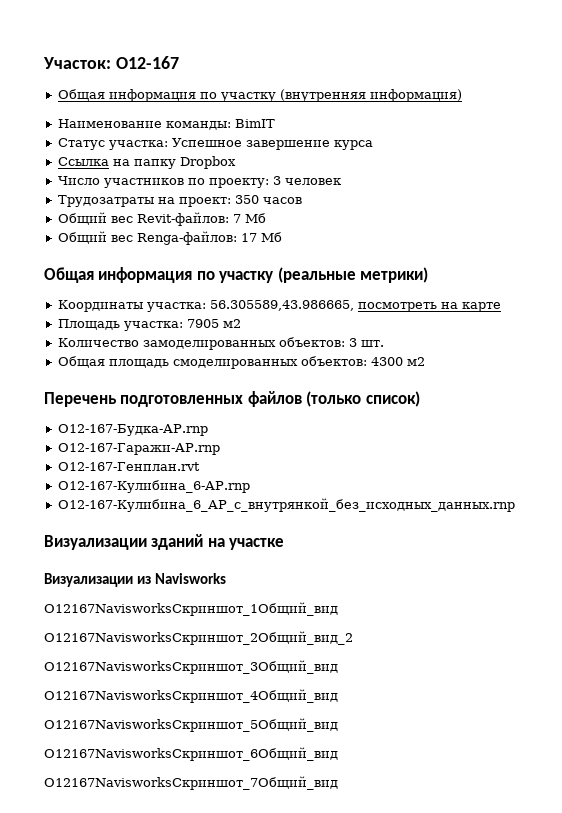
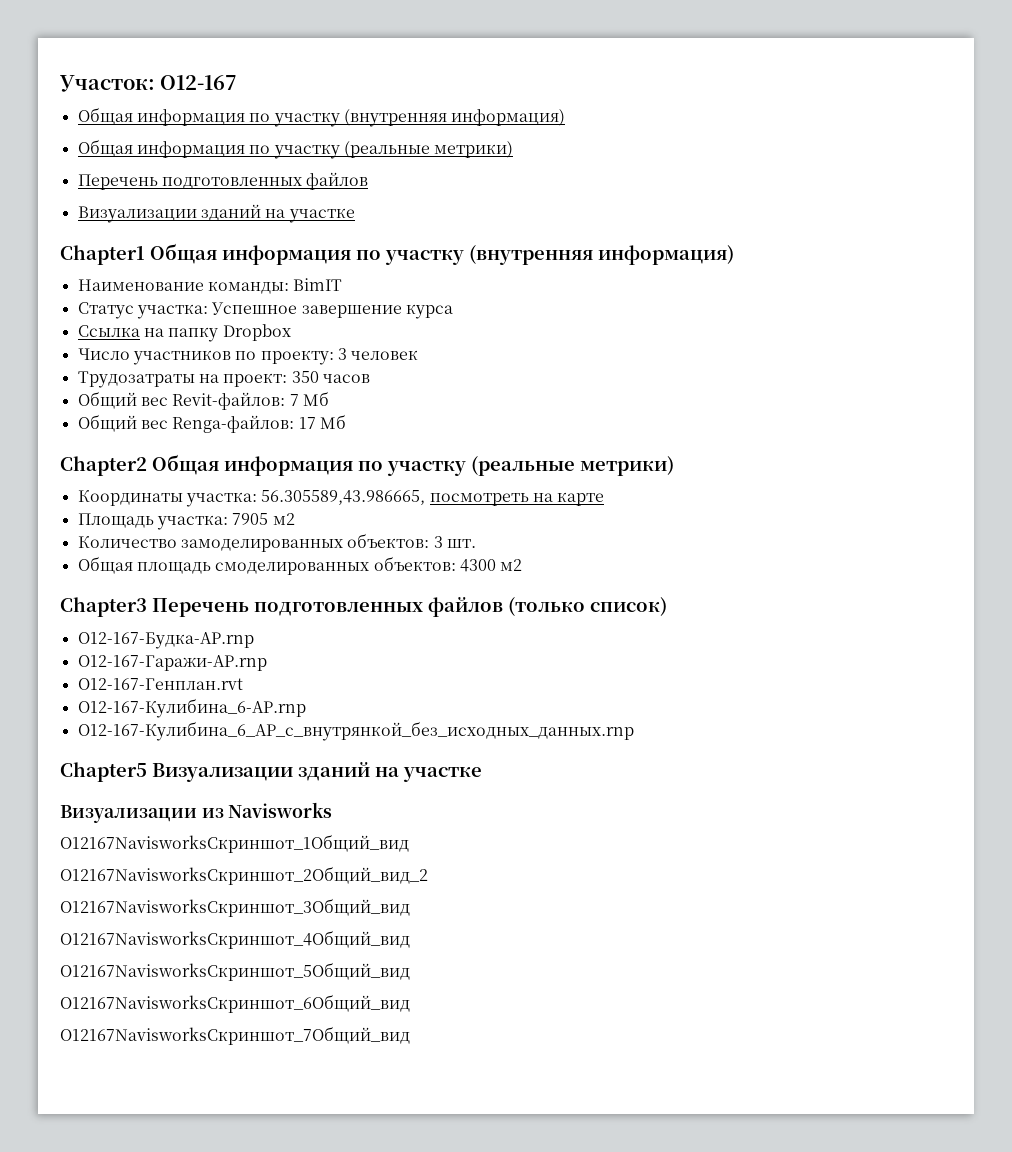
  Участок: O12-167
  Общая информация по участку (внутренняя информация)
+ Общая информация по участку (реальные метрики)
+ Перечень подготовленных файлов
+ Визуализации зданий на участке
+ Chapter1 Общая информация по участку (внутренняя информация)
- Общая информация по участку (реальные метрики)
+ Chapter2 Общая информация по участку (реальные метрики)
- Перечень подготовленных файлов (только список)
+ Chapter3 Перечень подготовленных файлов (только список)
- Визуализации зданий на участке
+ Chapter5 Визуализации зданий на участке

